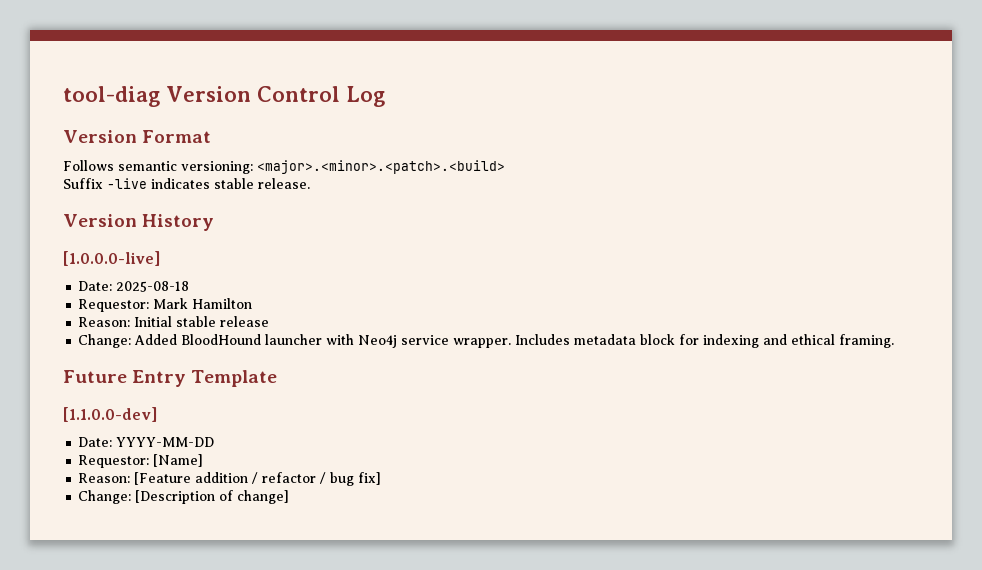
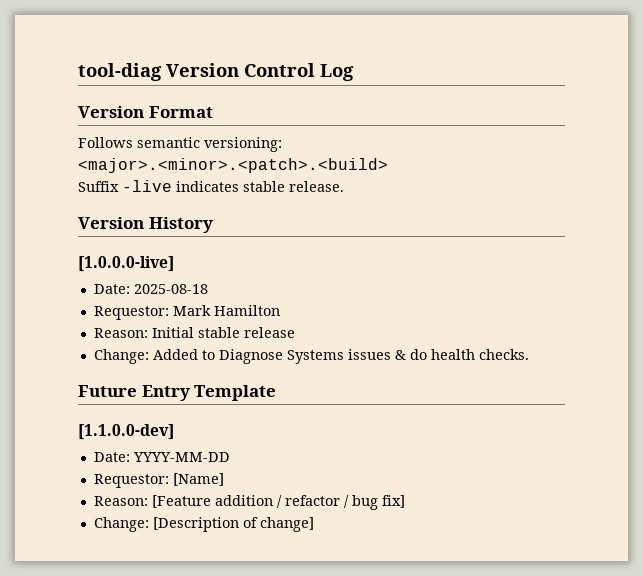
- Change: Added BloodHound launcher with Neo4j service wrapper. Includes metadata block for indexing and ethical framing.
+ Change: Added to Diagnose Systems issues & do health checks.

